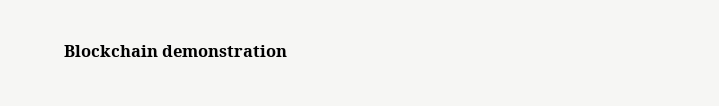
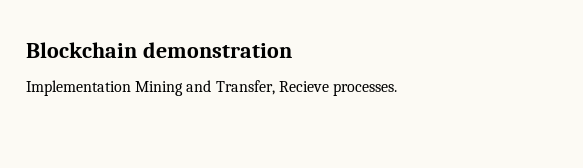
+ Implementation Mining and Transfer, Recieve processes.

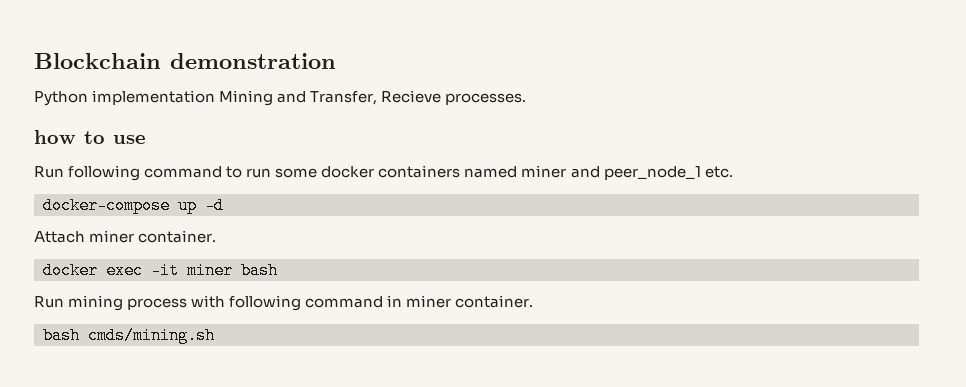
- Implementation Mining and Transfer, Recieve processes.
+ Python implementation Mining and Transfer, Recieve processes.
+ how to use
+ Run following command to run some docker containers named miner and peer_node_1 etc.
+ docker-compose up -d
+ Attach miner container.
+ docker exec -it miner bash
+ Run mining process with following command in miner container.
+ bash cmds/mining.sh

